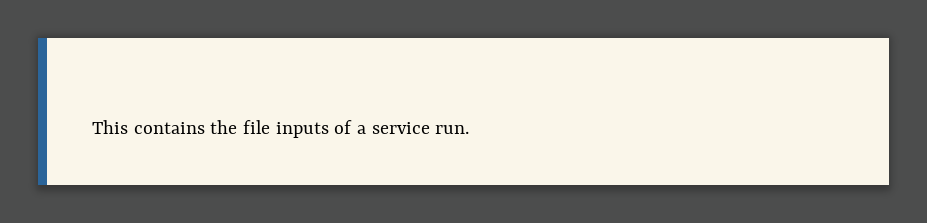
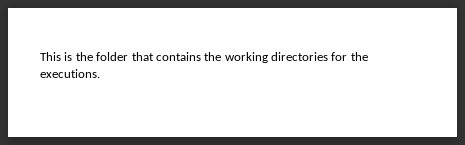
- This contains the file inputs of a service run.
+ This is the folder that contains the working directories for the executions.

